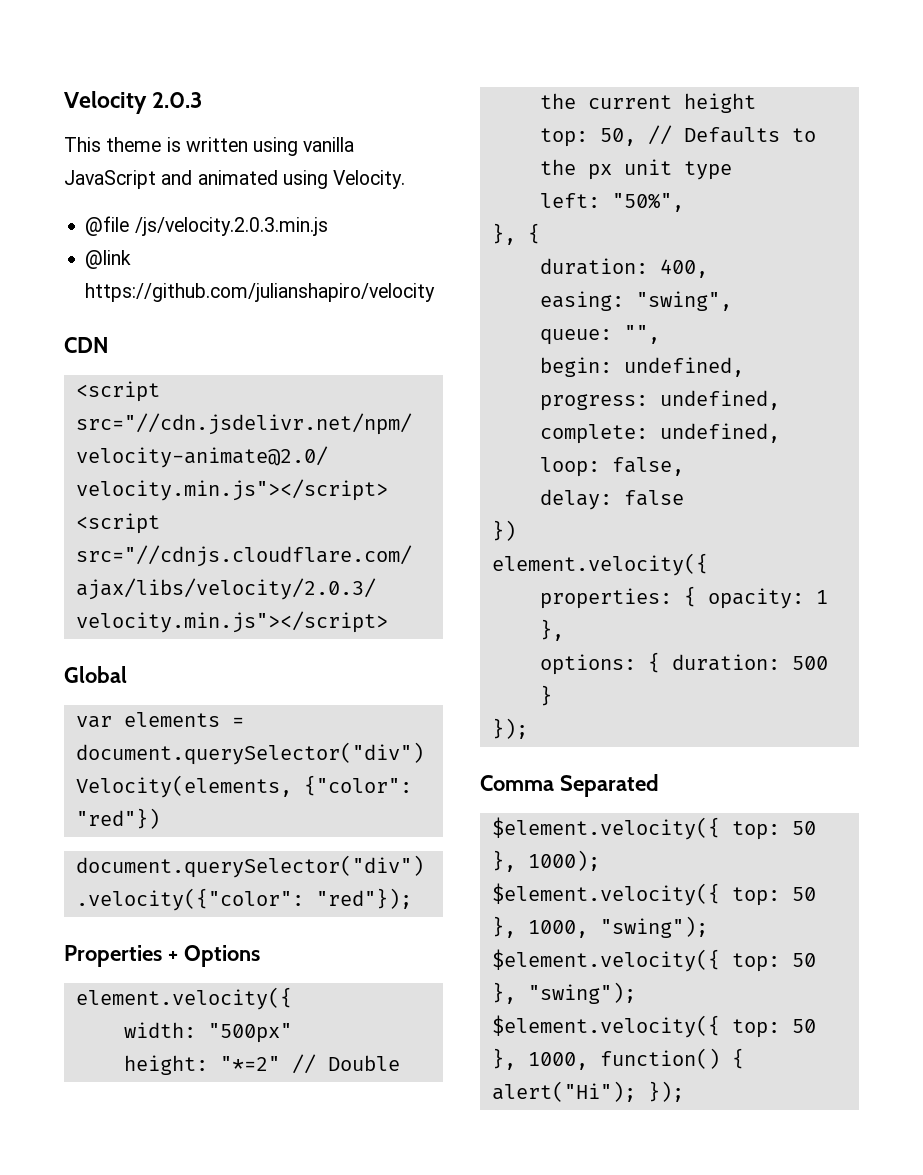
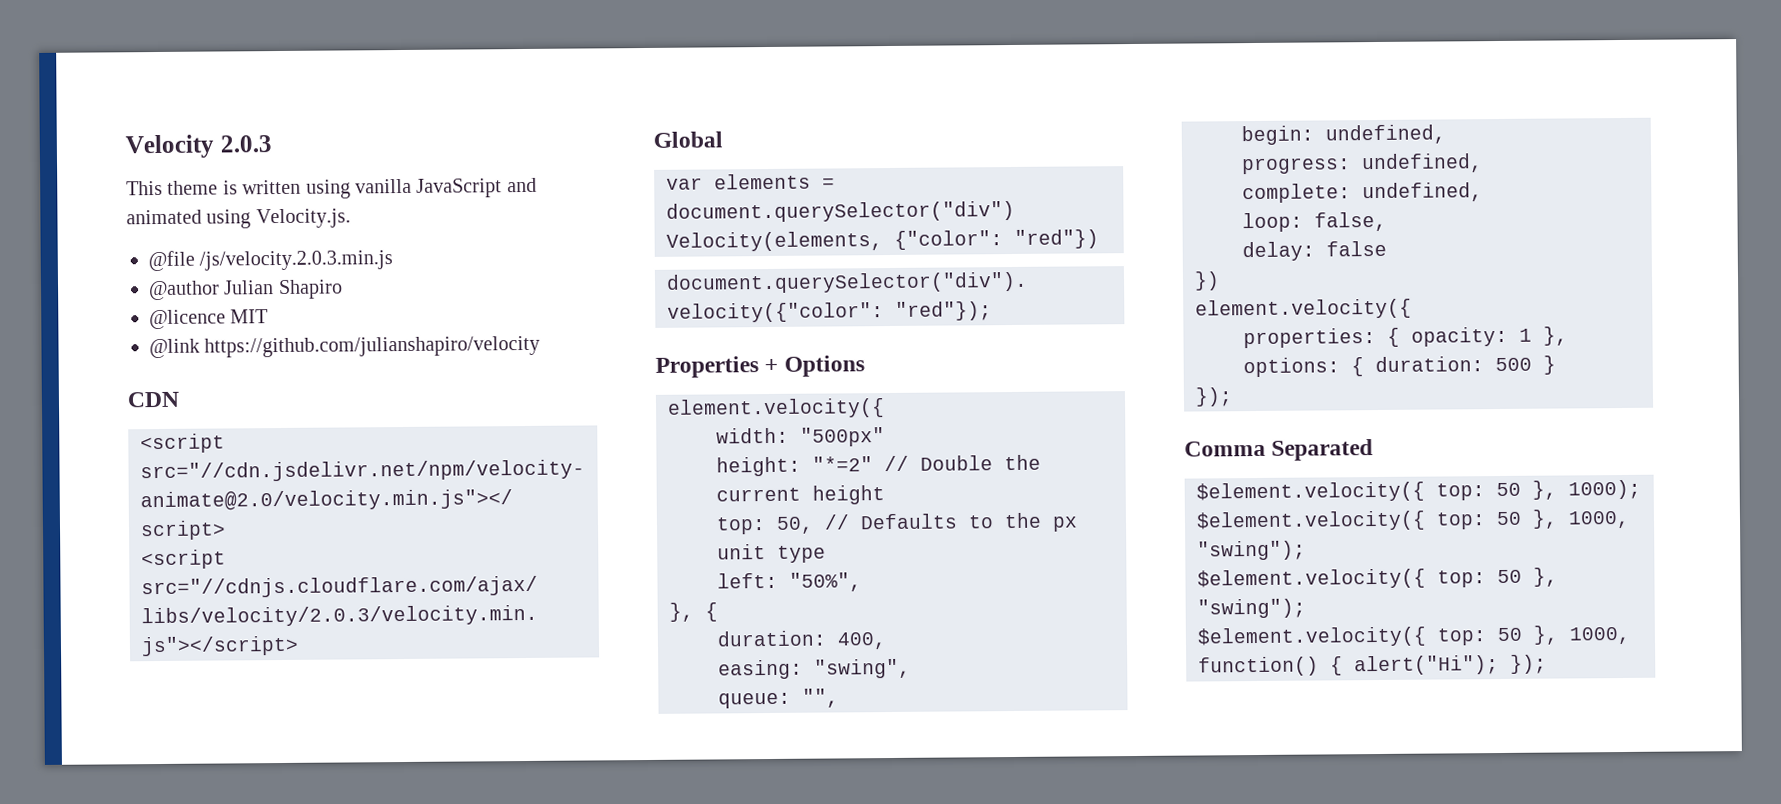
- This theme is written using vanilla JavaScript and animated using Velocity.
+ This theme is written using vanilla JavaScript and animated using Velocity.js.
+ @author Julian Shapiro
+ @licence MIT

